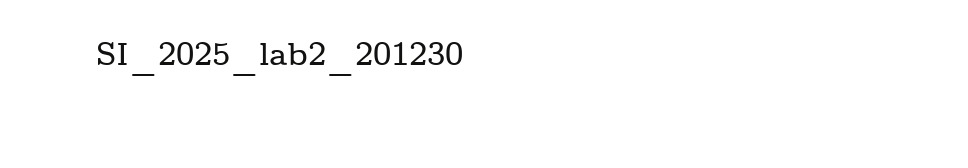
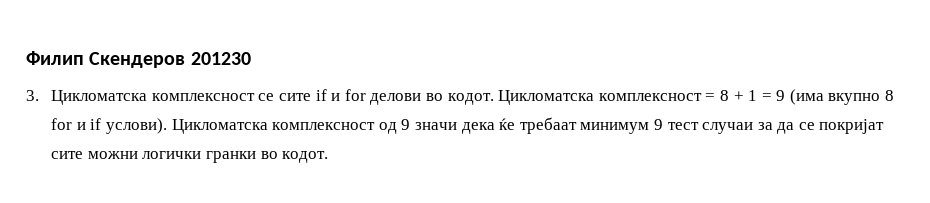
- SI_2025_lab2_201230
+ Филип Скендеров 201230
+ 3. Цикломатска комплексност се сите if и for делови во кодот. Цикломатска комплексност = 8 + 1 = 9 (има вкупно 8 for и if услови). Цикломатска комплексност од 9 значи дека ќе требаат минимум 9 тест случаи за да се покријат сите можни логички гранки во кодот.

